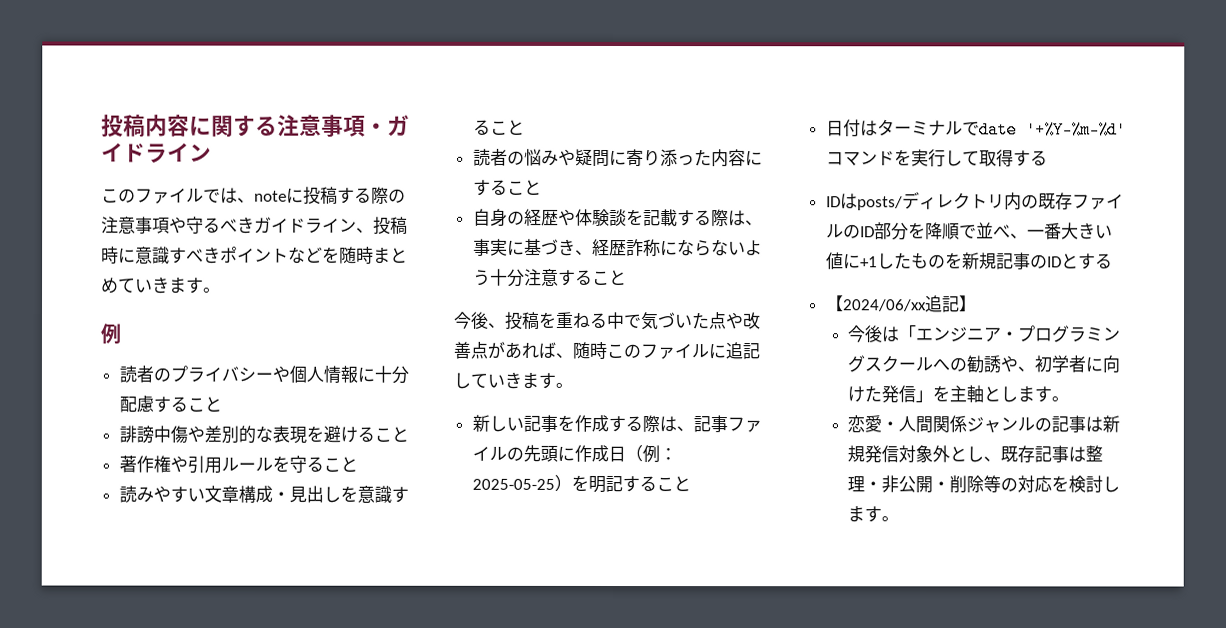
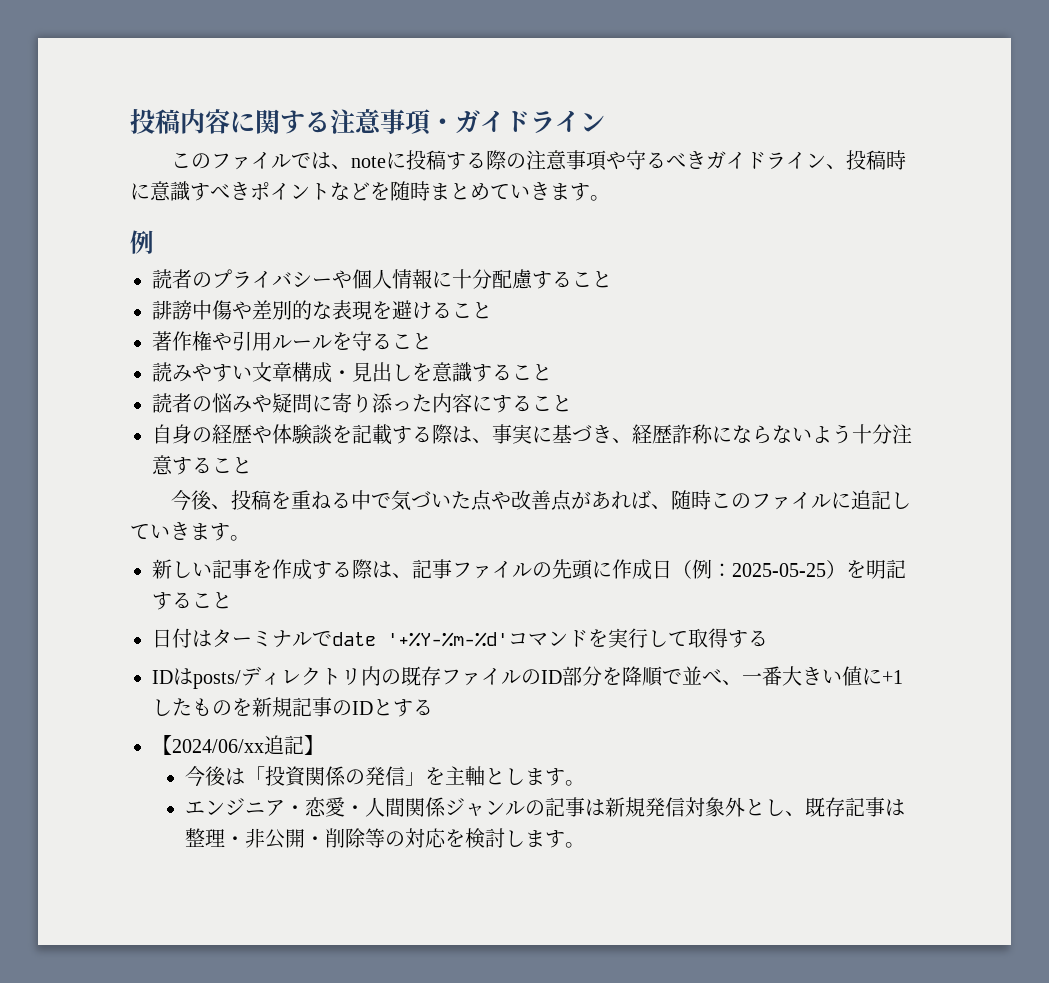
- 今後は「エンジニア・プログラミングスクールへの勧誘や、初学者に向けた発信」を主軸とします。
+ 今後は「投資関係の発信」を主軸とします。
- 恋愛・人間関係ジャンルの記事は新規発信対象外とし、既存記事は整理・非公開・削除等の対応を検討します。
+ エンジニア・恋愛・人間関係ジャンルの記事は新規発信対象外とし、既存記事は整理・非公開・削除等の対応を検討します。

